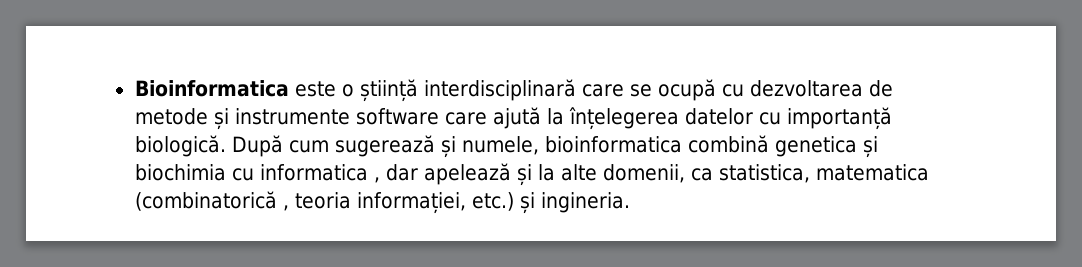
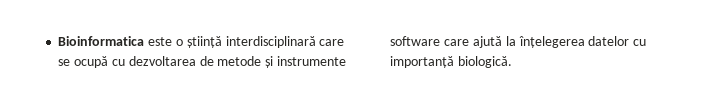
- După cum sugerează și numele, bioinformatica combină genetica și biochimia cu informatica , dar apelează și la alte domenii, ca statistica, matematica (combinatorică , teoria informației, etc.) și ingineria.

